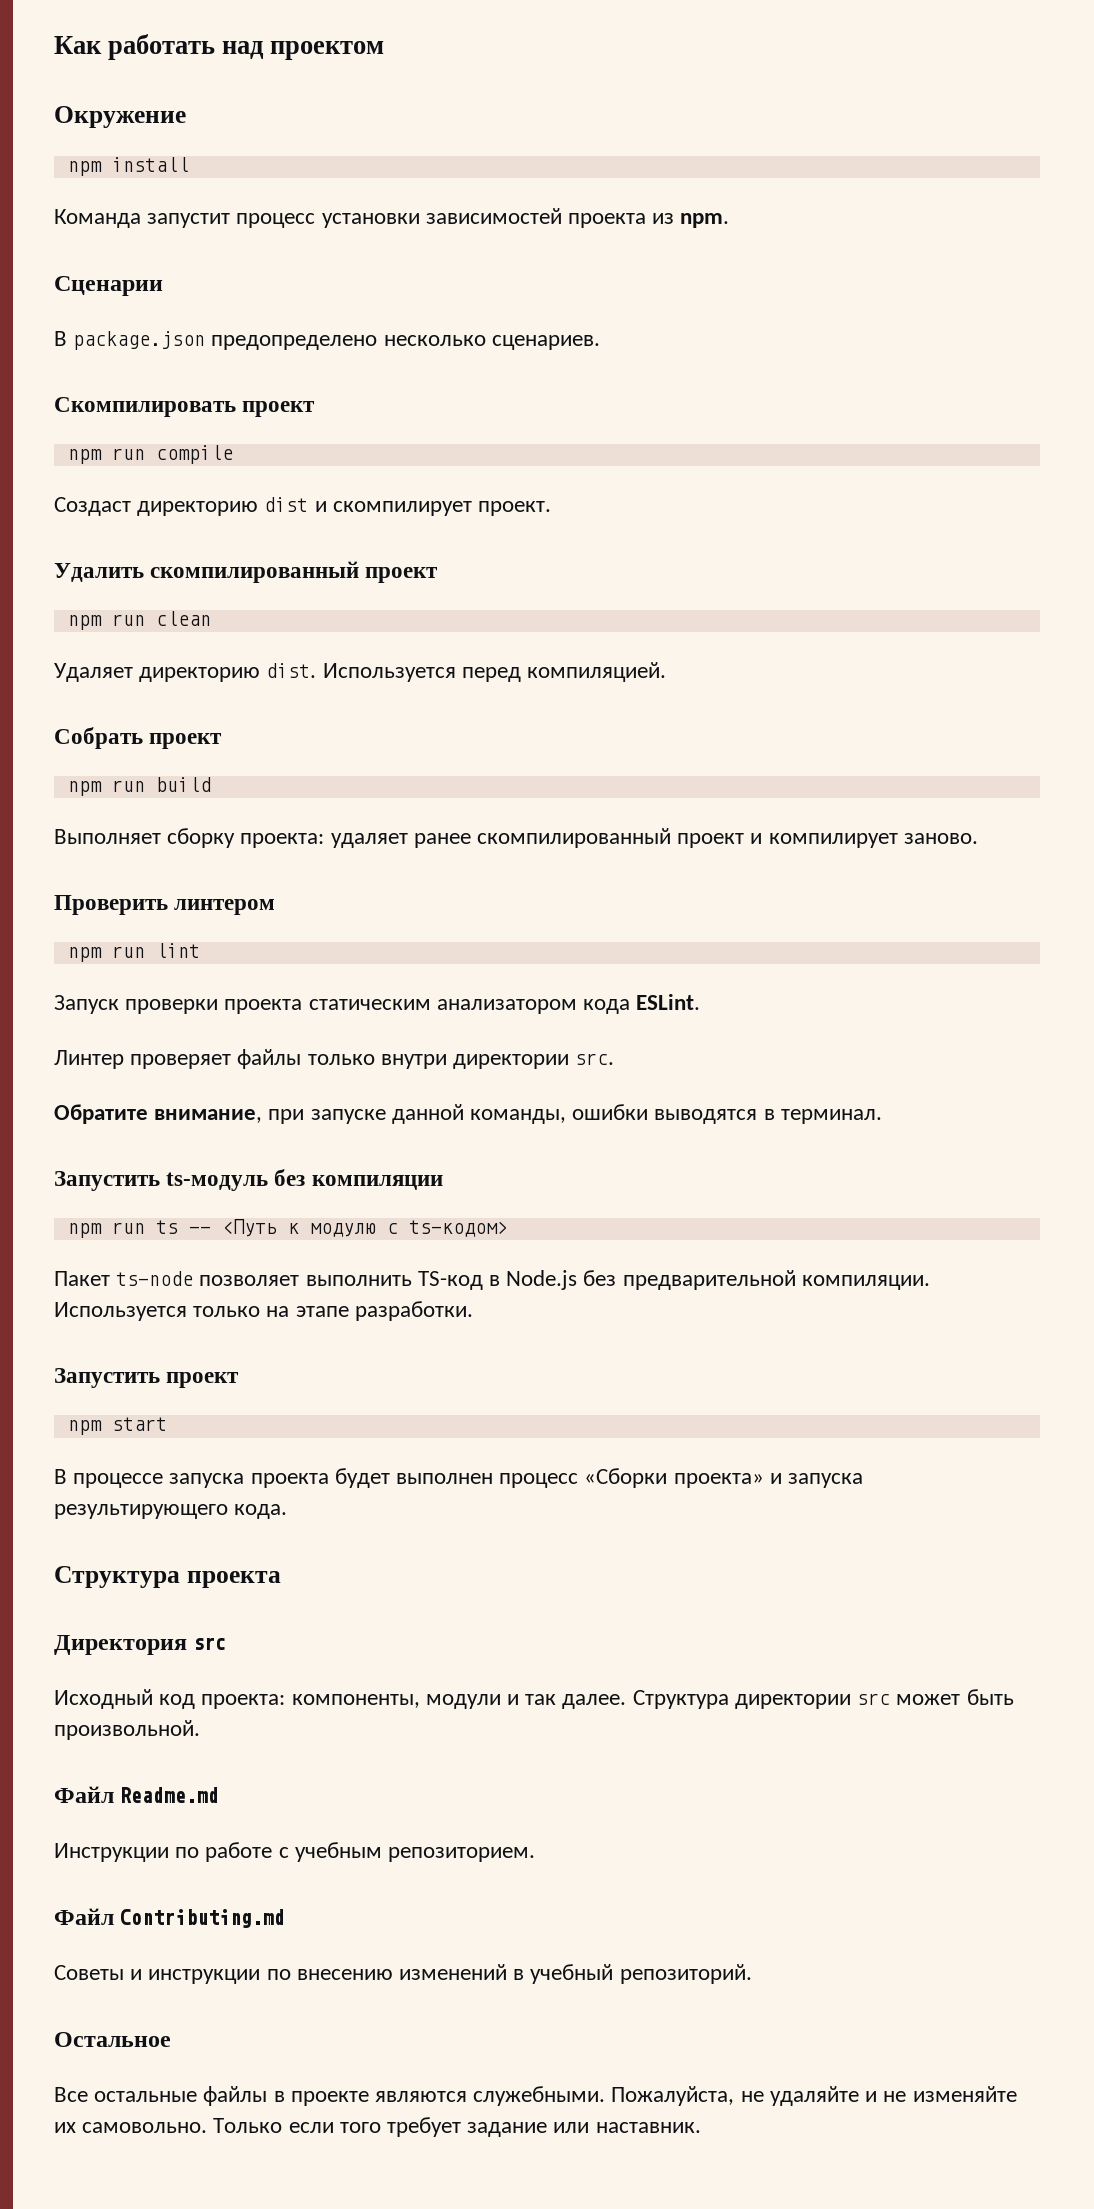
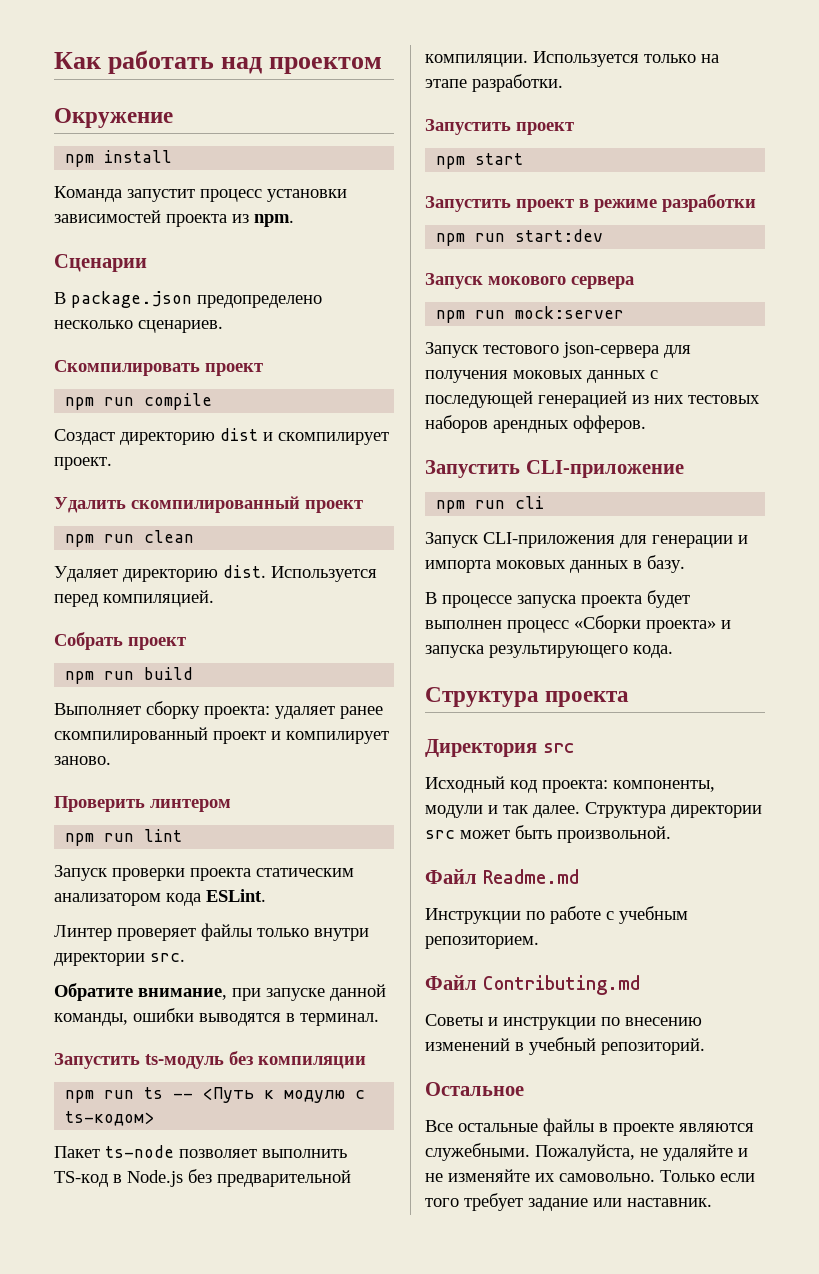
+ Запустить проект в режиме разработки
+ npm run start:dev
+ Запуск мокового сервера
+ npm run mock:server
+ Запуск тестового json-сервера для получения моковых данных с последующей генерацией из них тестовых наборов арендных офферов.
+ Запустить CLI-приложение
+ npm run cli
+ Запуск CLI-приложения для генерации и импорта моковых данных в базу.

